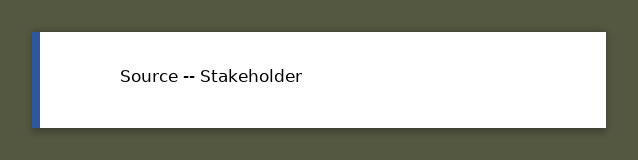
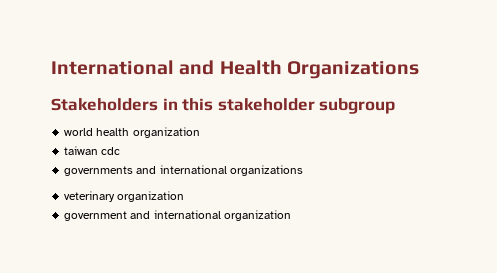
- Source -- Stakeholder
+ International and Health Organizations
+ Stakeholders in this stakeholder subgroup
+ world health organization
+ taiwan cdc
+ governments and international organizations
+ veterinary organization
+ government and international organization

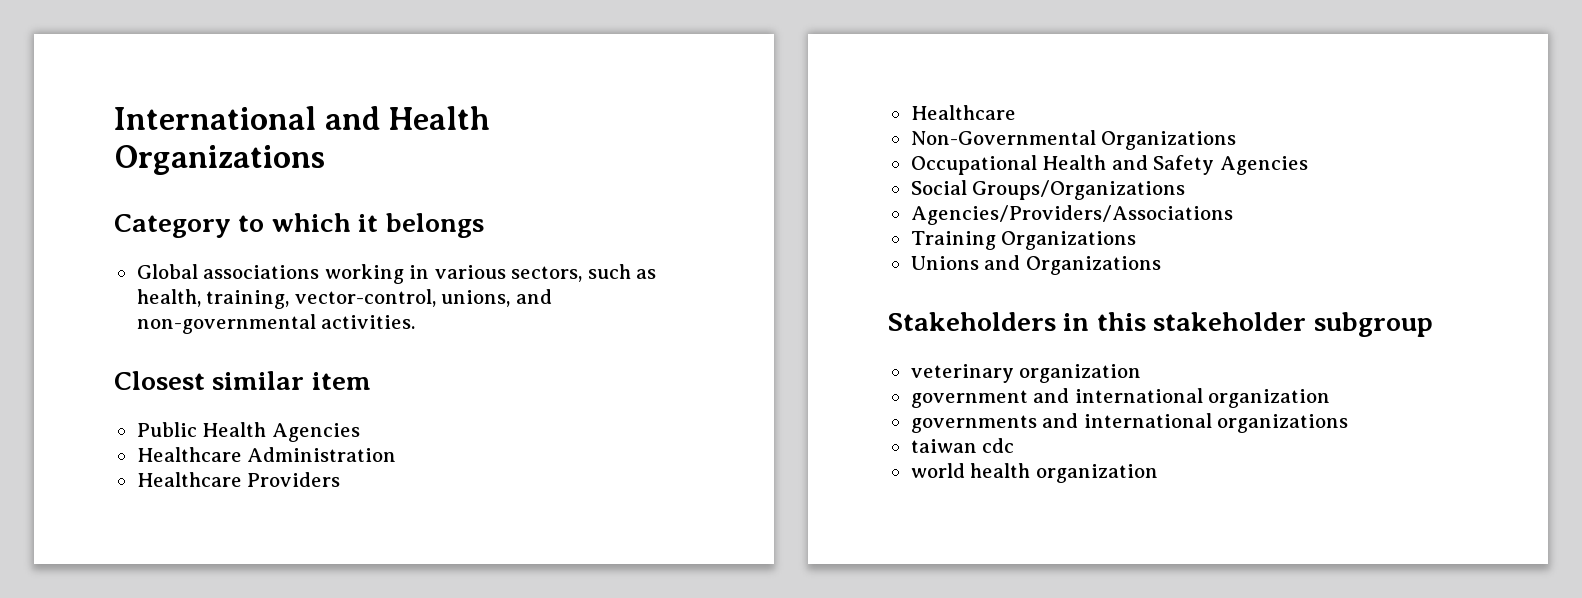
+ Category to which it belongs
+ Global associations working in various sectors, such as health, training, vector-control, unions, and non-governmental activities.
+ Closest similar item
+ Public Health Agencies
+ Healthcare Administration
+ Healthcare Providers
+ Healthcare
+ Non-Governmental Organizations
+ Occupational Health and Safety Agencies
+ Social Groups/Organizations
+ Agencies/Providers/Associations
+ Training Organizations
+ Unions and Organizations
- world health organization
- taiwan cdc
- governments and international organizations
+ governments and international organizations
+ taiwan cdc
+ world health organization

